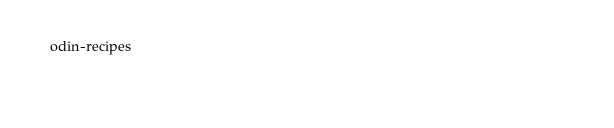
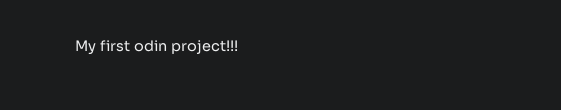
- odin-recipes
+ My first odin project!!!

